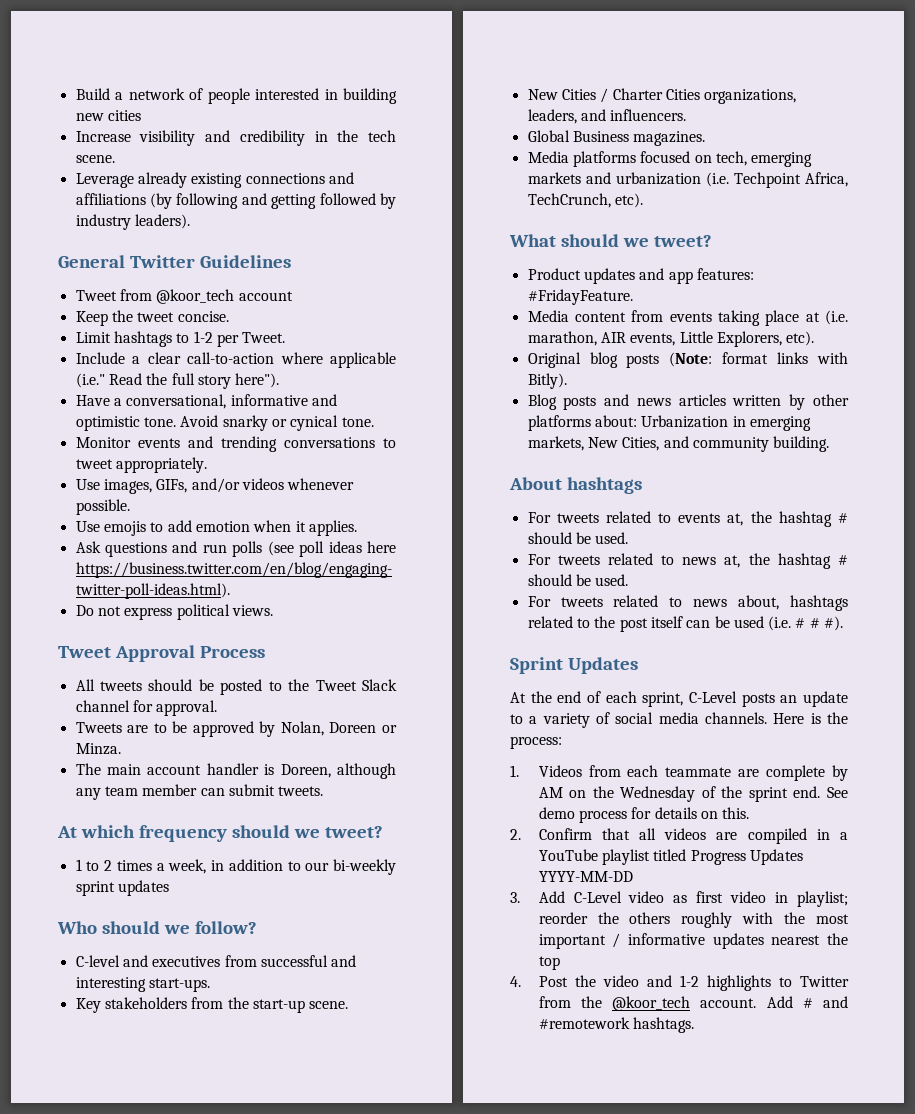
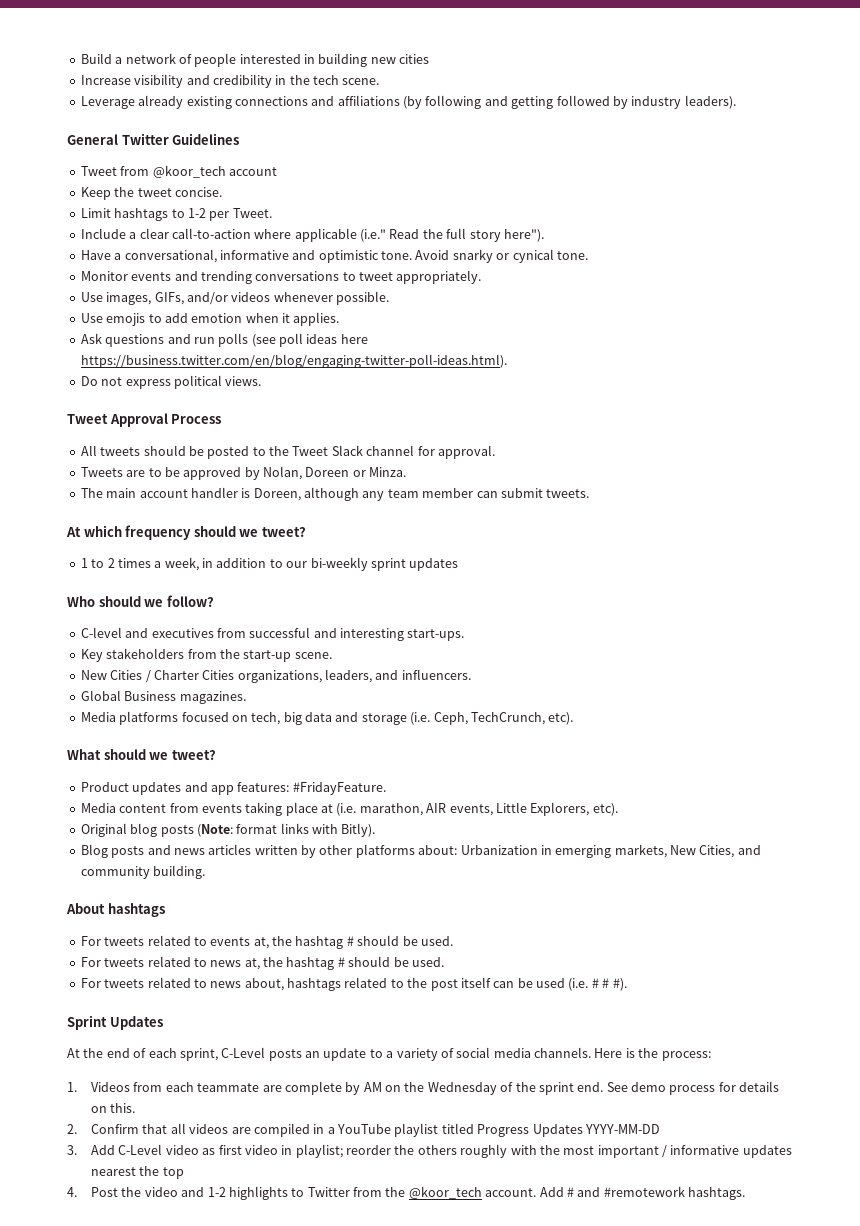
- Media platforms focused on tech, emerging markets and urbanization (i.e. Techpoint Africa, TechCrunch, etc).
+ Media platforms focused on tech, big data and storage (i.e. Ceph, TechCrunch, etc).

